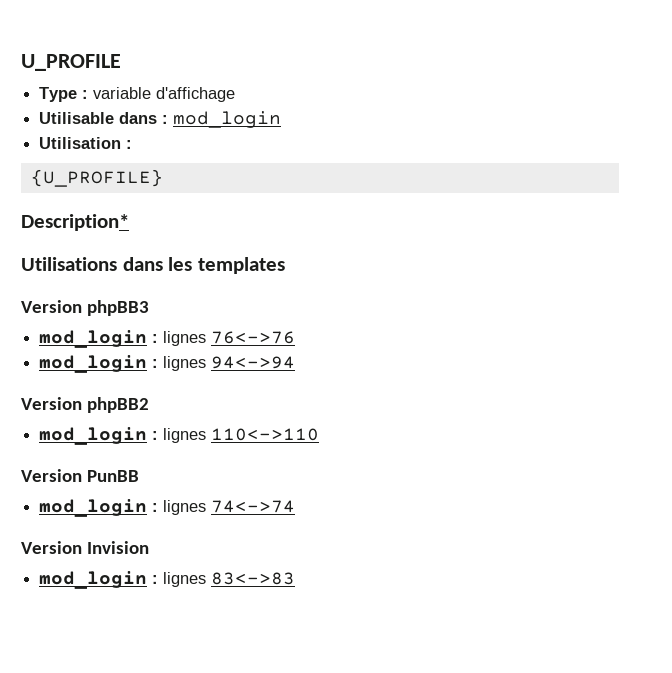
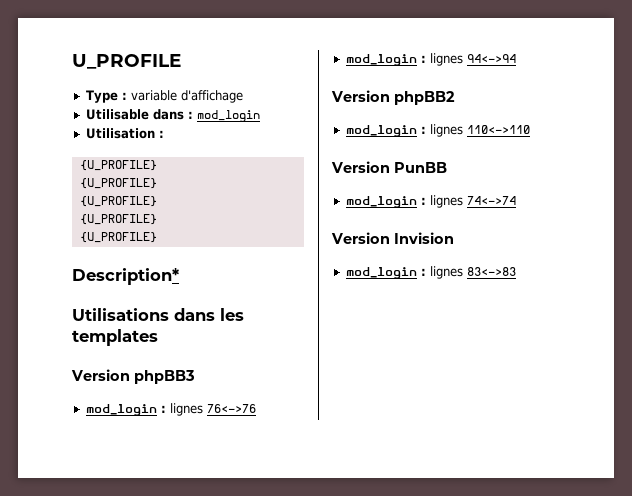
  Utilisation :
+ {U_PROFILE}
+ {U_PROFILE}
+ {U_PROFILE}
+ {U_PROFILE}

